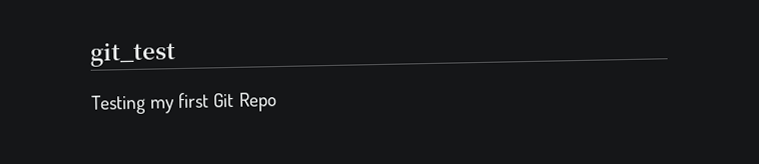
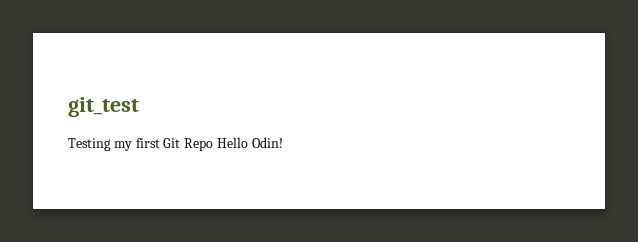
- Testing my first Git Repo
+ Testing my first Git Repo Hello Odin!

